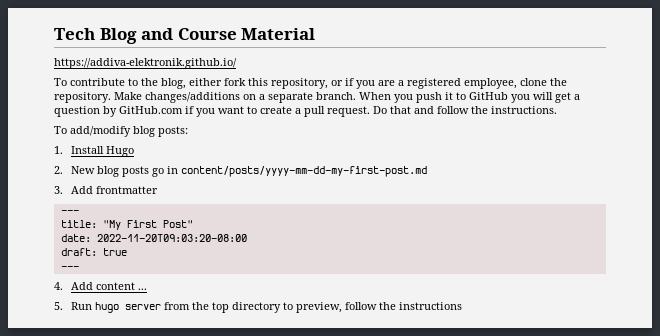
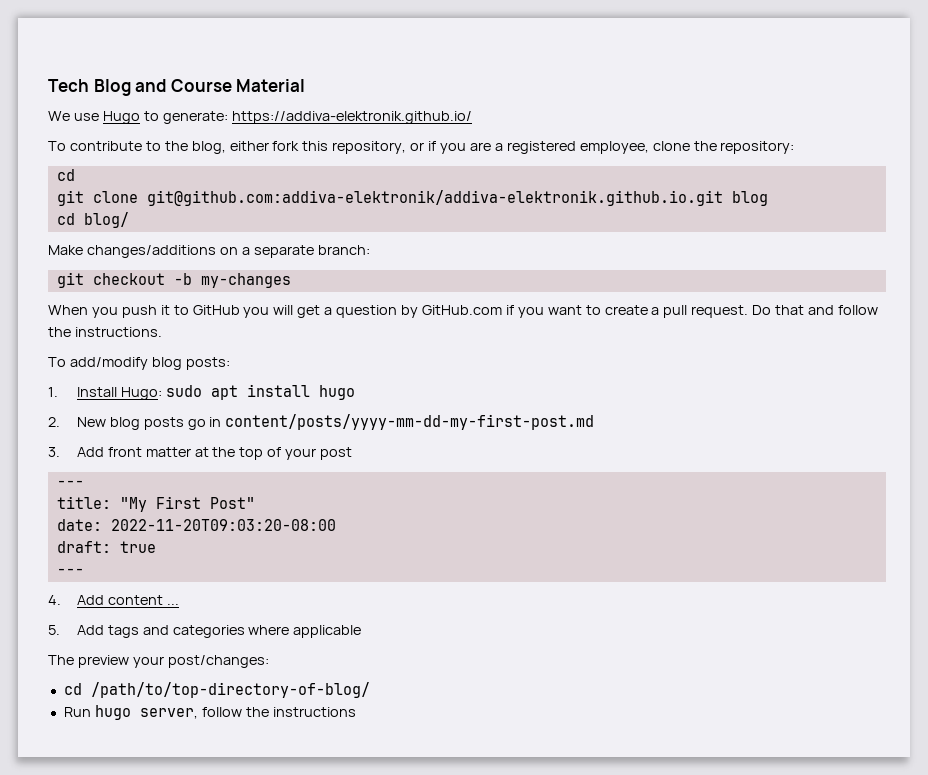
- https://addiva-elektronik.github.io/
+ We use Hugo to generate: https://addiva-elektronik.github.io/
- To contribute to the blog, either fork this repository, or if you are a registered employee, clone the repository. Make changes/additions on a separate branch. When you push it to GitHub you will get a question by GitHub.com if you want to create a pull request.
+ To contribute to the blog, either fork this repository, or if you are a registered employee, clone the repository:
+ cd
+ git clone git@github.com:addiva-elektronik/addiva-elektronik.github.io.git blog
+ cd blog/
+ Make changes/additions on a separate branch:
+ git checkout -b my-changes
+ When you push it to GitHub you will get a question by GitHub.com if you want to create a pull request.
- 1. Install Hugo
+ 1. Install Hugo: sudo apt install hugo
- 3. Add frontmatter
+ 3. Add front matter at the top of your post
- 5. Run hugo server from the top directory to preview, follow the instructions
+ 5. Add tags and categories where applicable
+ The preview your post/changes:
+ cd /path/to/top-directory-of-blog/
+ Run hugo server, follow the instructions

